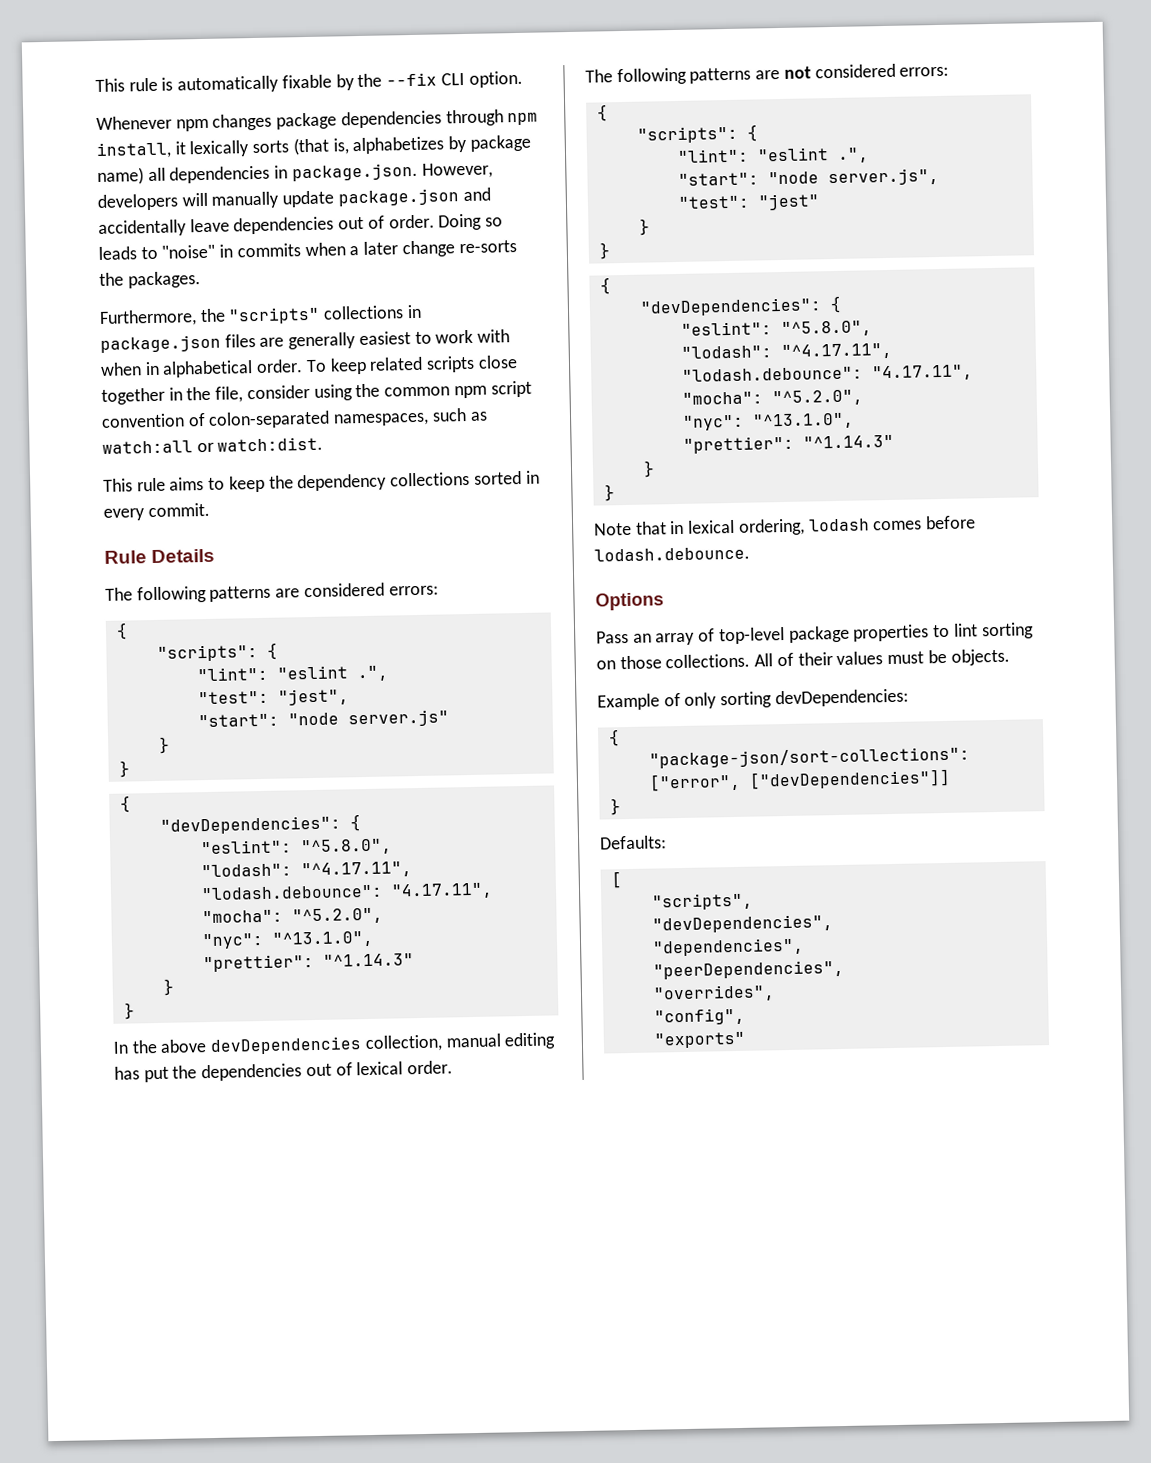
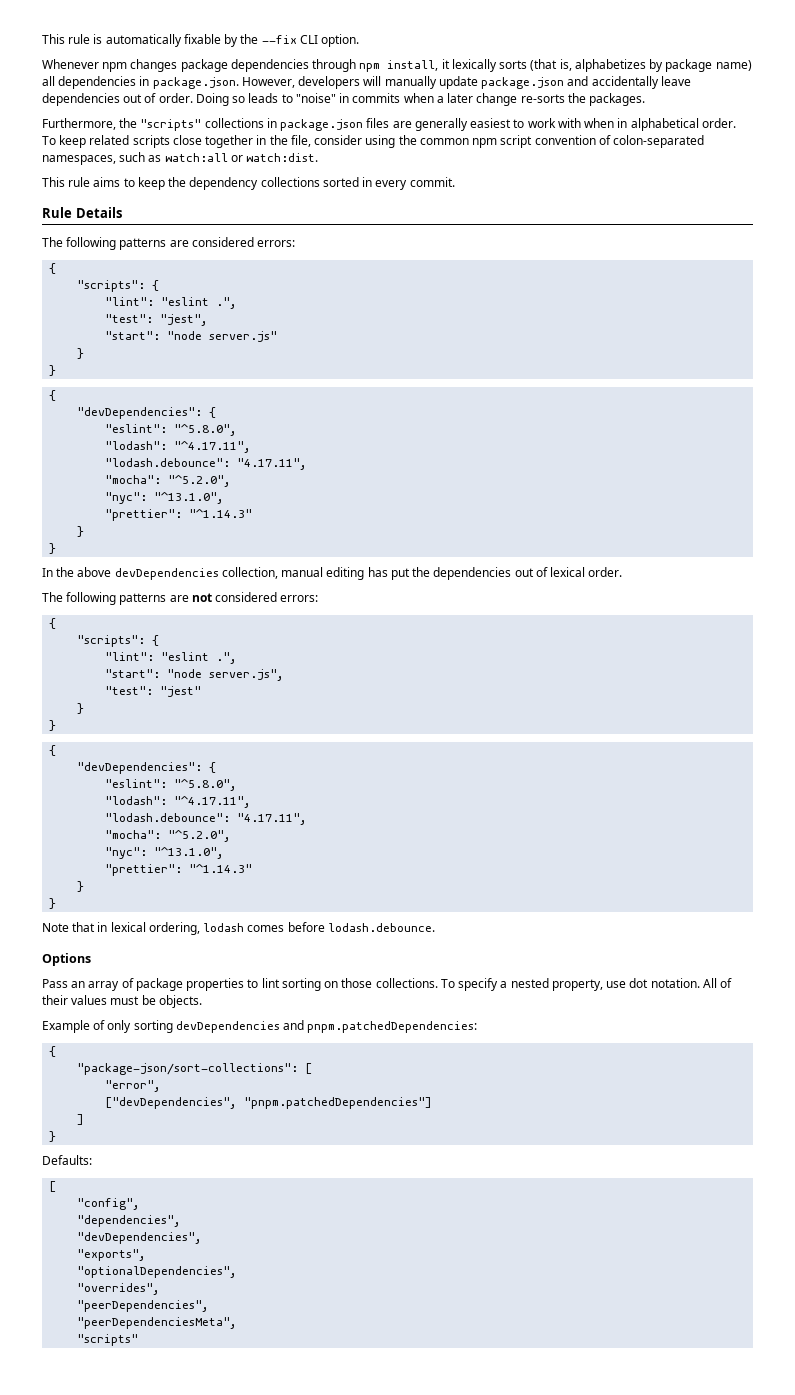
- Pass an array of top-level package properties to lint sorting on those collections.
+ Pass an array of package properties to lint sorting on those collections.
+ To specify a nested property, use dot notation.
- Example of only sorting devDependencies:
+ Example of only sorting devDependencies and pnpm.patchedDependencies:
- "package-json/sort-collections": ["error", ["devDependencies"]]
+ "package-json/sort-collections": [
+ "error",
+ ["devDependencies", "pnpm.patchedDependencies"]
+ ]
- "scripts",
+ "config",
+ "dependencies",
- "dependencies",
+ "exports",
+ "optionalDependencies",
+ "overrides",
  "peerDependencies",
- "overrides",
- "config",
- "exports"
+ "peerDependenciesMeta",
+ "scripts"

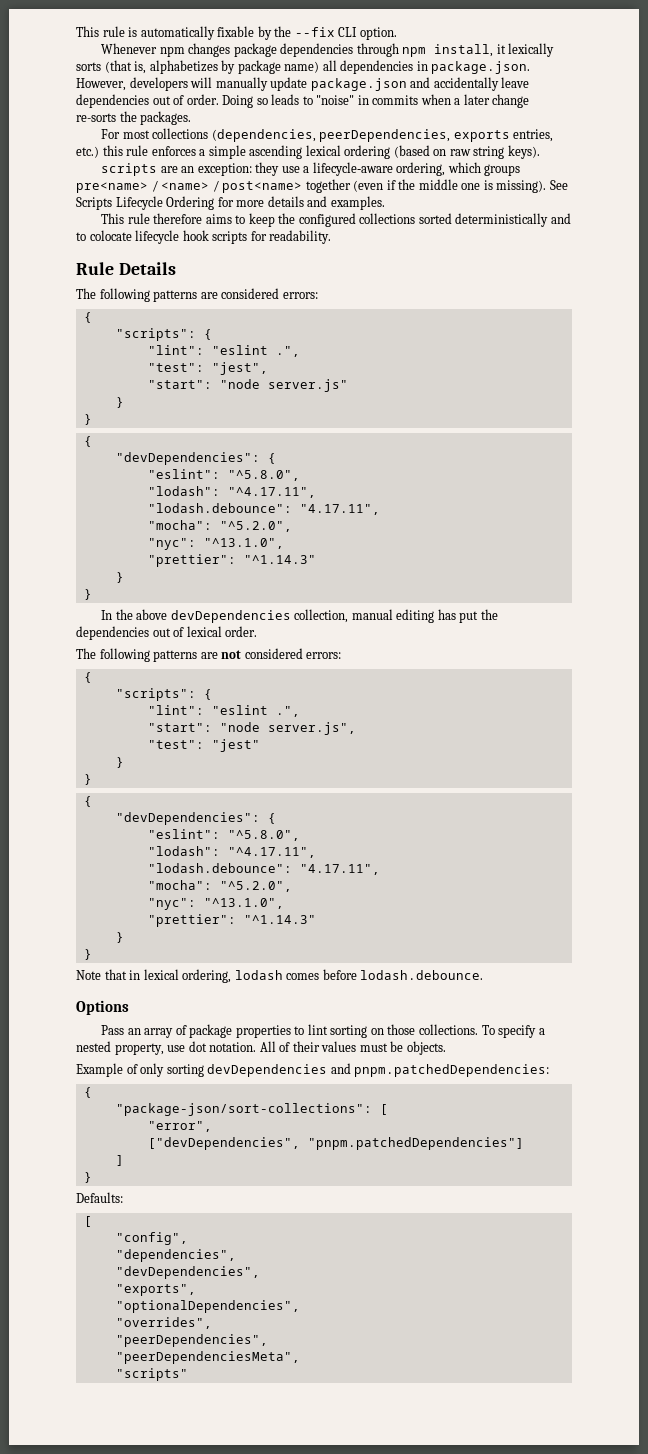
- Furthermore, the "scripts" collections in package.json files are generally easiest to work with when in alphabetical order. To keep related scripts close together in the file, consider using the common npm script convention of colon-separated namespaces, such as watch:all or watch:dist.
- This rule aims to keep the dependency collections sorted in every commit.
+ For most collections (dependencies, peerDependencies, exports entries, etc.) this rule enforces a simple ascending lexical ordering (based on raw string keys).
+ scripts are an exception: they use a lifecycle‑aware ordering, which groups pre<name> / <name> / post<name> together (even if the middle one is missing). See Scripts Lifecycle Ordering for more details and examples.
+ This rule therefore aims to keep the configured collections sorted deterministically and to colocate lifecycle hook scripts for readability.

